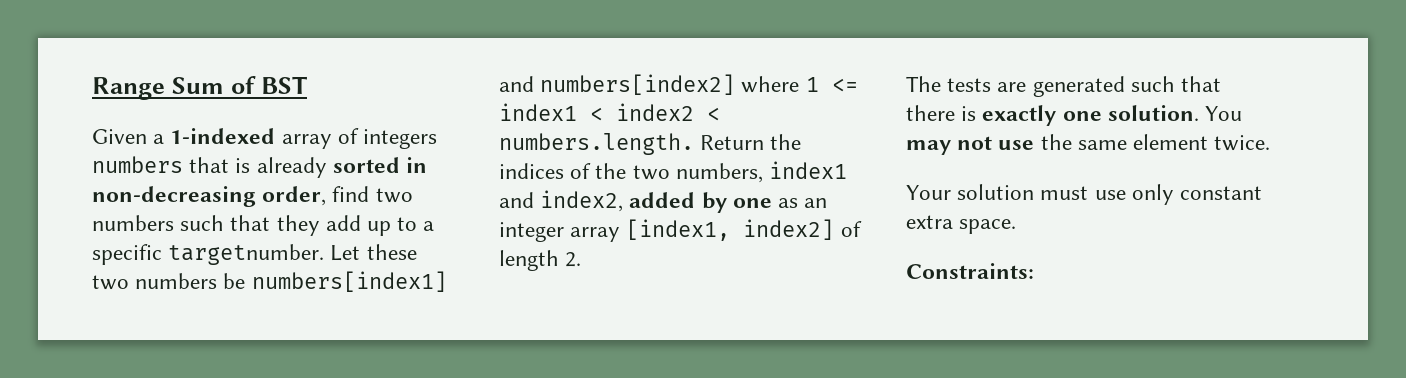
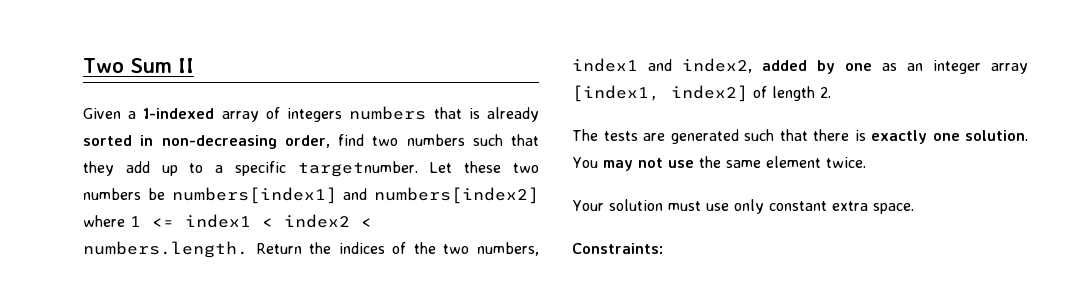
- Range Sum of BST
+ Two Sum II

